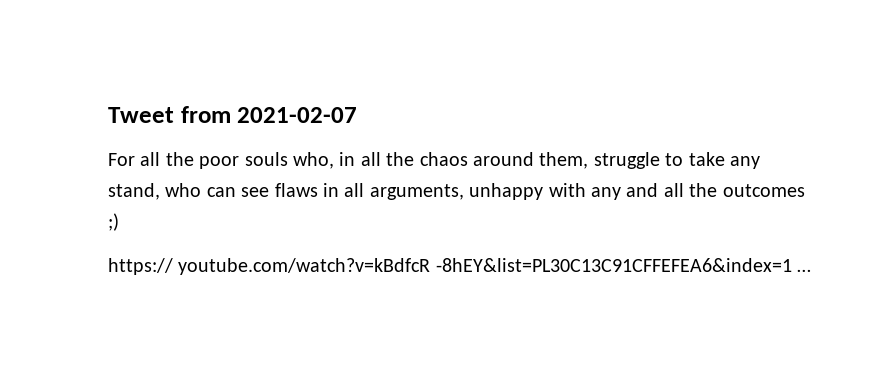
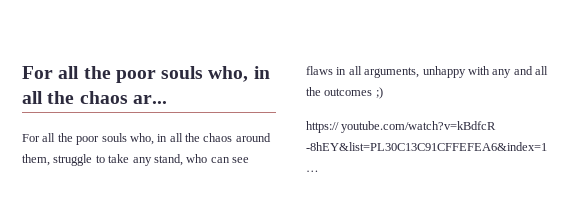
- Tweet from 2021-02-07
+ For all the poor souls who, in all the chaos ar...

